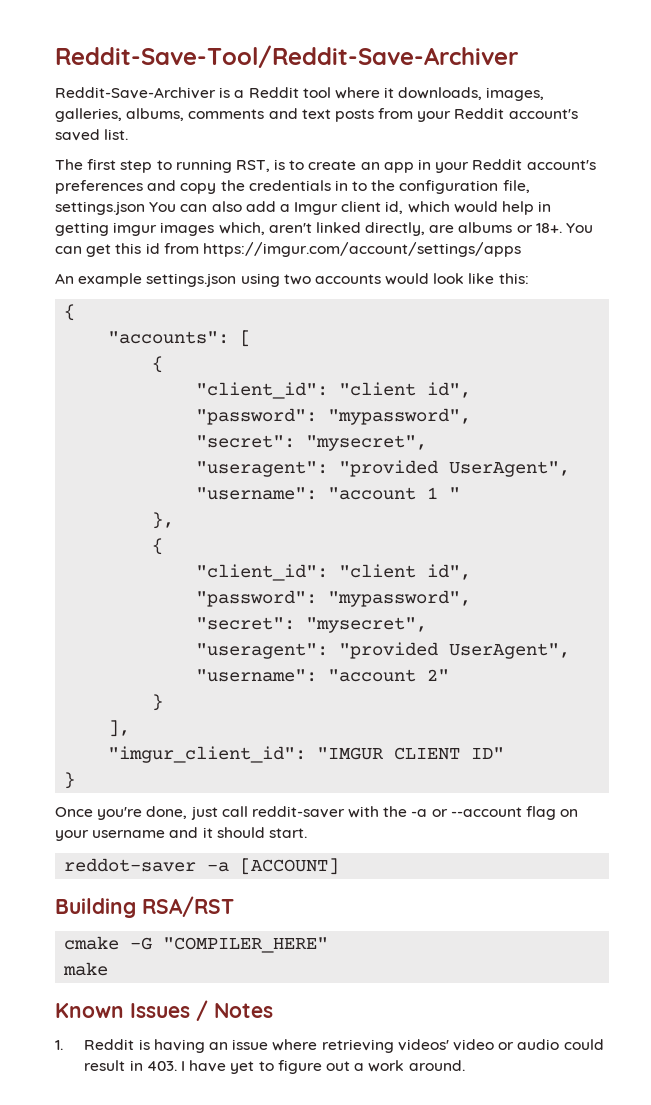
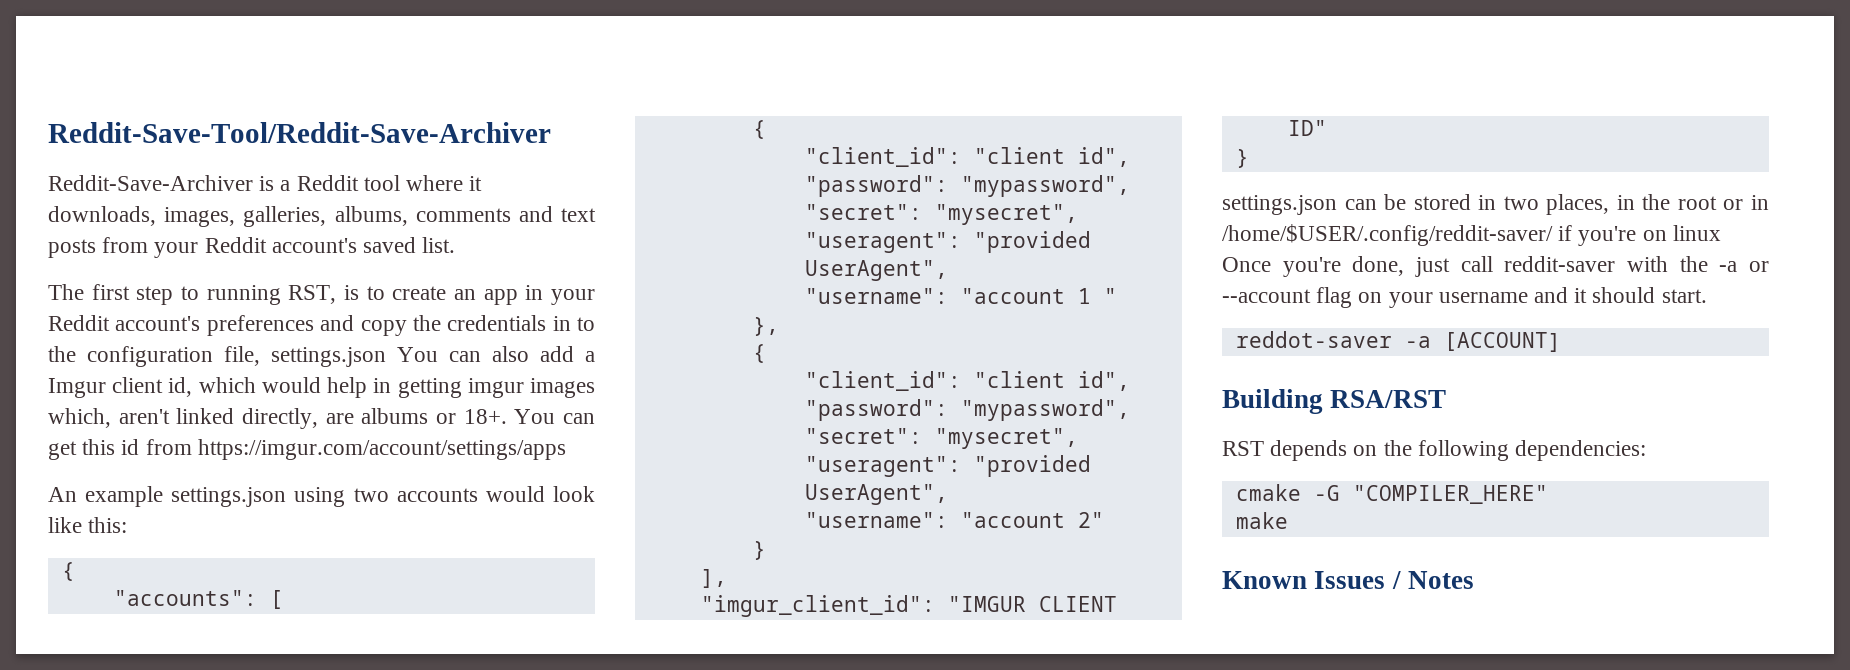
- Once you're done, just call reddit-saver with the -a or --account flag on your username and it should start.
+ settings.json can be stored in two places, in the root or in /home/$USER/.config/reddit-saver/ if you're on linux Once you're done, just call reddit-saver with the -a or --account flag on your username and it should start.
+ RST depends on the following dependencies:
- 1. Reddit is having an issue where retrieving videos' video or audio could result in 403. I have yet to figure out a work around.

